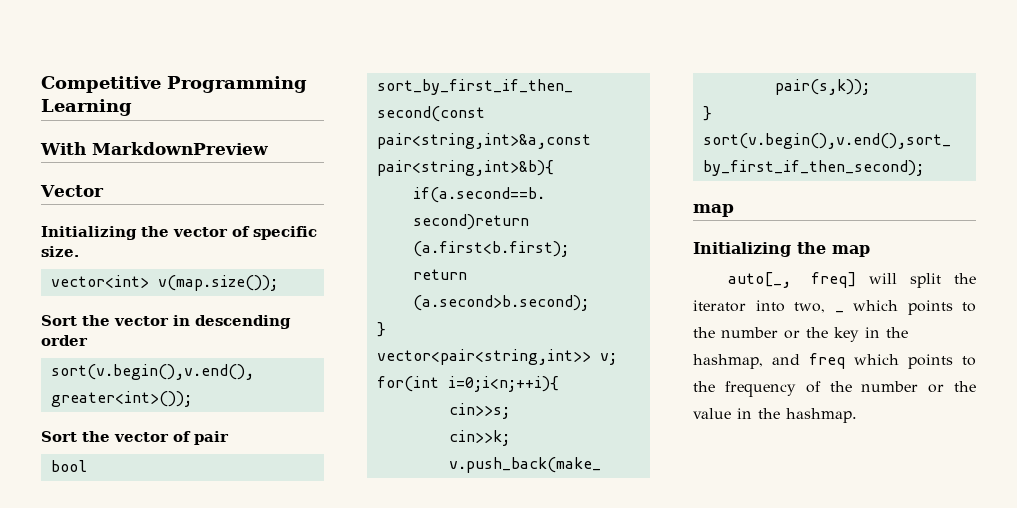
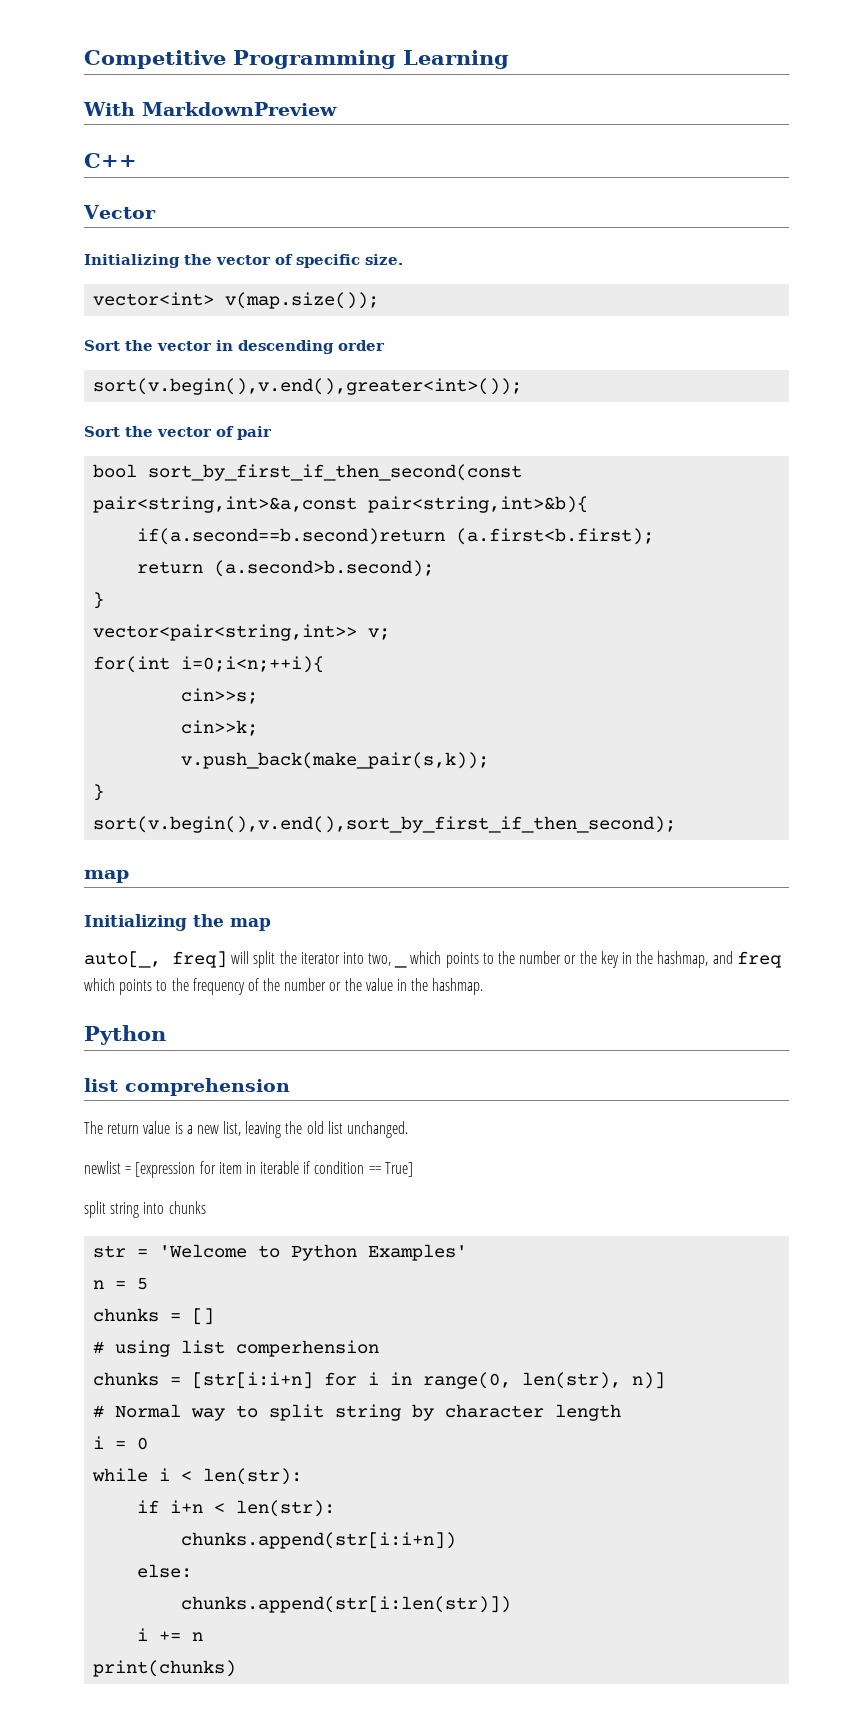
+ C++
  auto[_, freq] will split the iterator into two, _ which points to the number or the key in the hashmap, and freq which points to the frequency of the number or the value in the hashmap.
+ Python
+ list comprehension
+ The return value is a new list, leaving the old list unchanged.
+ newlist = [expression for item in iterable if condition == True]
+ split string into chunks
+ str = 'Welcome to Python Examples'
+ n = 5
+ chunks = []
+ # using list comperhension
+ chunks = [str[i:i+n] for i in range(0, len(str), n)]
+ # Normal way to split string by character length
+ i = 0
+ while i < len(str):
+ if i+n < len(str):
+ chunks.append(str[i:i+n])
+ else:
+ chunks.append(str[i:len(str)])
+ i += n
+ print(chunks)

